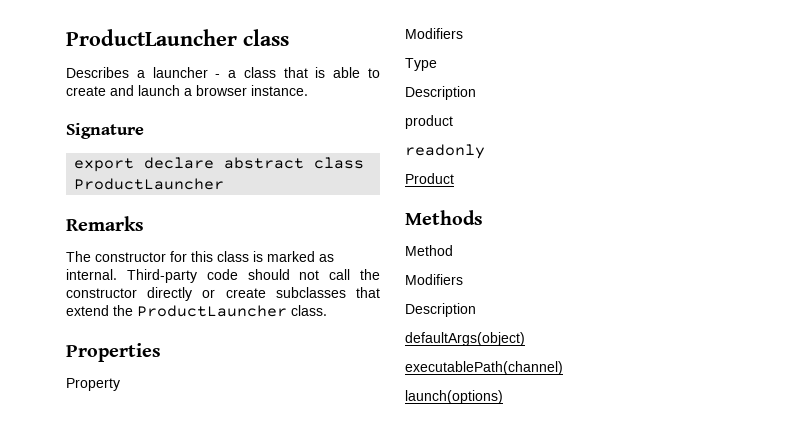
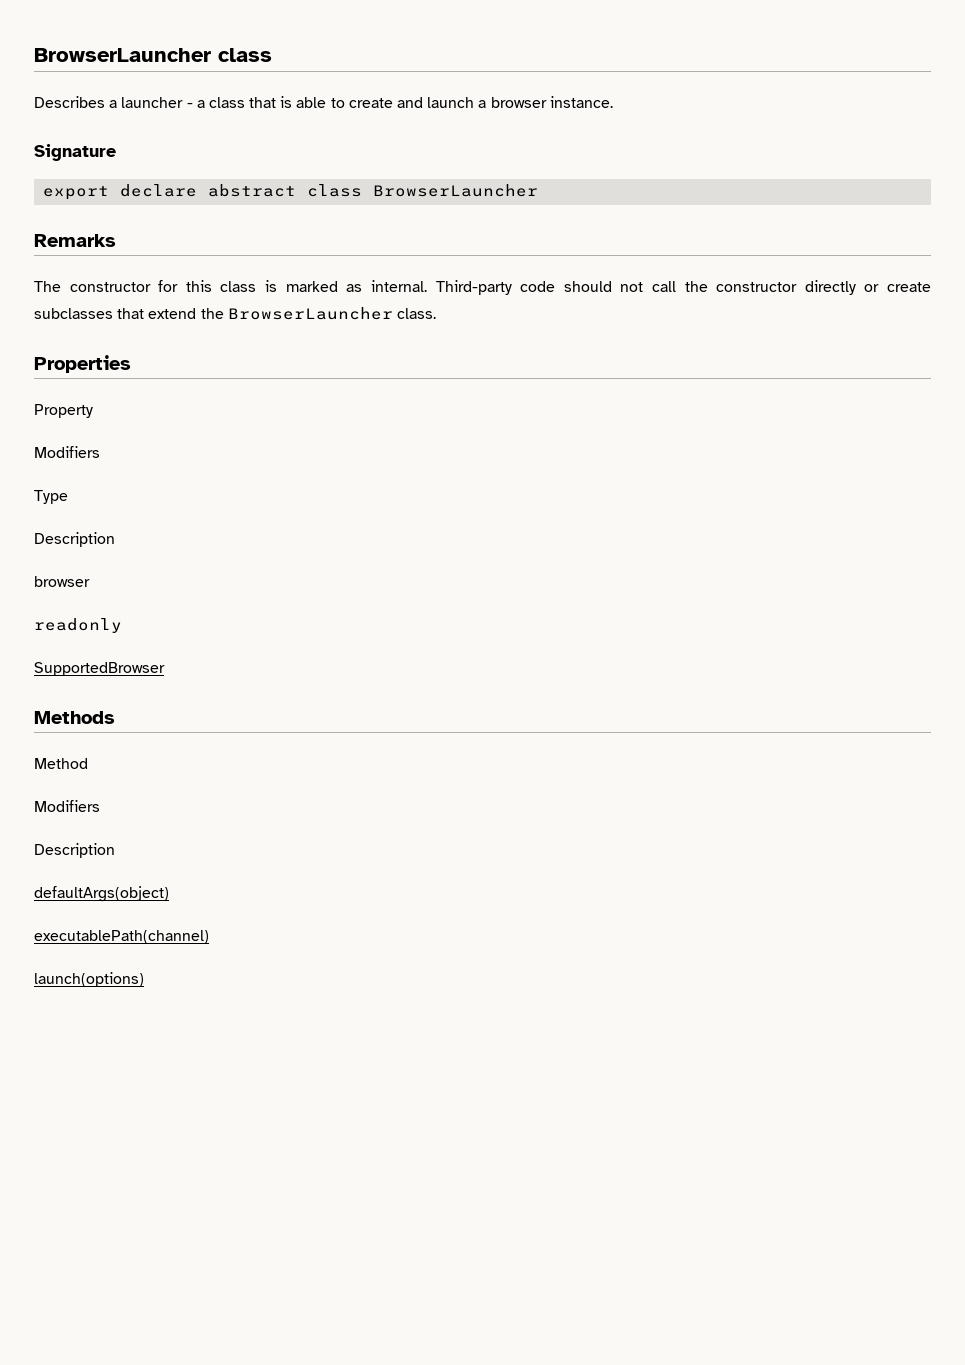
- ProductLauncher class
+ BrowserLauncher class
- export declare abstract class ProductLauncher
+ export declare abstract class BrowserLauncher
- Third-party code should not call the constructor directly or create subclasses that extend the ProductLauncher class.
+ Third-party code should not call the constructor directly or create subclasses that extend the BrowserLauncher class.
  Type
  Description
- product
+ browser
- Product
+ SupportedBrowser

